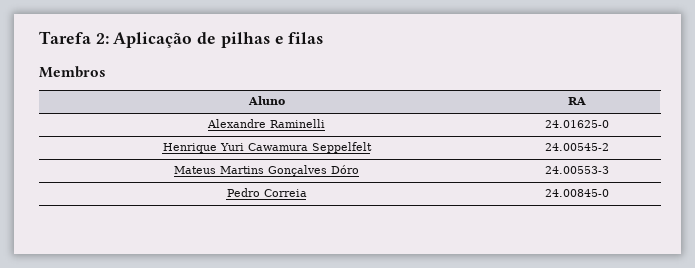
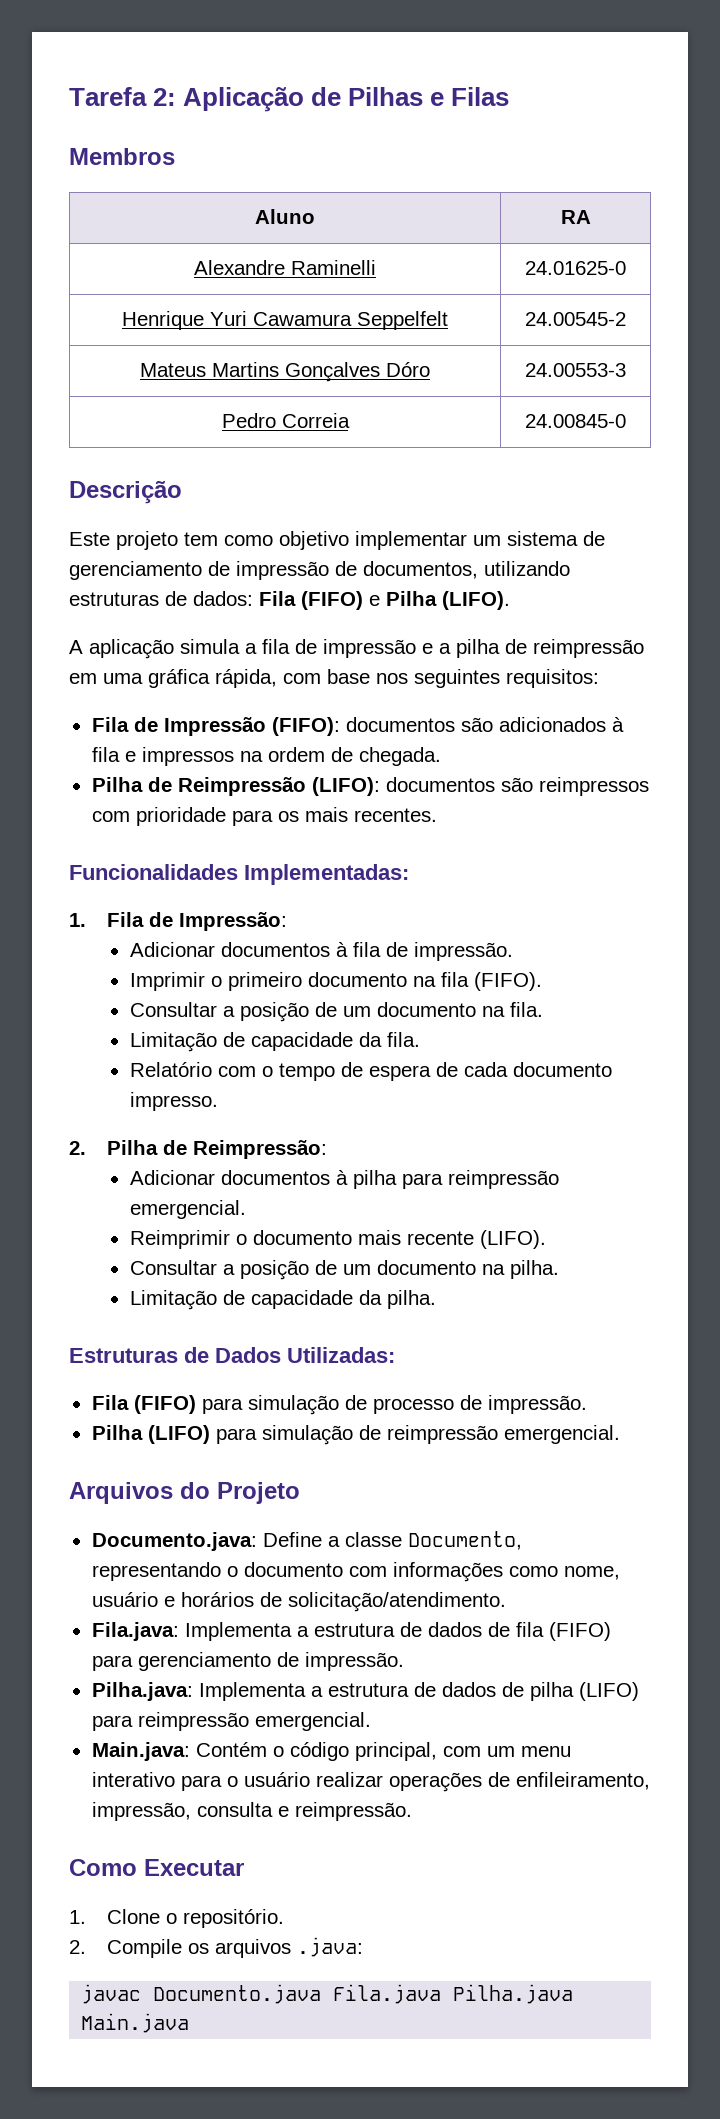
- Tarefa 2: Aplicação de pilhas e filas
+ Tarefa 2: Aplicação de Pilhas e Filas
+ Descrição
+ Este projeto tem como objetivo implementar um sistema de gerenciamento de impressão de documentos, utilizando estruturas de dados: Fila (FIFO) e Pilha (LIFO).
+ A aplicação simula a fila de impressão e a pilha de reimpressão em uma gráfica rápida, com base nos seguintes requisitos:
+ Fila de Impressão (FIFO): documentos são adicionados à fila e impressos na ordem de chegada.
+ Pilha de Reimpressão (LIFO): documentos são reimpressos com prioridade para os mais recentes.
+ Funcionalidades Implementadas:
+ 1. Fila de Impressão:
+ Adicionar documentos à fila de impressão.
+ Imprimir o primeiro documento na fila (FIFO).
+ Consultar a posição de um documento na fila.
+ Limitação de capacidade da fila.
+ Relatório com o tempo de espera de cada documento impresso.
+ 2. Pilha de Reimpressão:
+ Adicionar documentos à pilha para reimpressão emergencial.
+ Reimprimir o documento mais recente (LIFO).
+ Consultar a posição de um documento na pilha.
+ Limitação de capacidade da pilha.
+ Estruturas de Dados Utilizadas:
+ Fila (FIFO) para simulação de processo de impressão.
+ Pilha (LIFO) para simulação de reimpressão emergencial.
+ Arquivos do Projeto
+ Documento.java: Define a classe Documento, representando o documento com informações como nome, usuário e horários de solicitação/atendimento.
+ Fila.java: Implementa a estrutura de dados de fila (FIFO) para gerenciamento de impressão.
+ Pilha.java: Implementa a estrutura de dados de pilha (LIFO) para reimpressão emergencial.
+ Main.java: Contém o código principal, com um menu interativo para o usuário realizar operações de enfileiramento, impressão, consulta e reimpressão.
+ Como Executar
+ 1. Clone o repositório.
+ 2. Compile os arquivos .java:
+ javac Documento.java Fila.java Pilha.java Main.java

